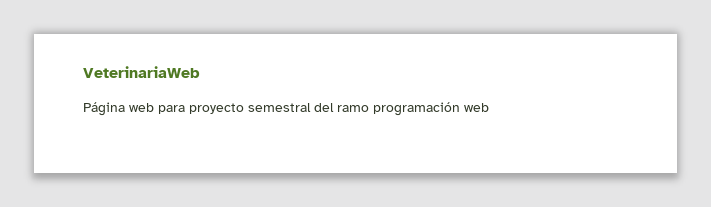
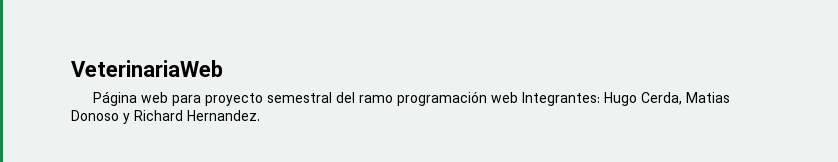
- Página web para proyecto semestral del ramo programación web
+ Página web para proyecto semestral del ramo programación web Integrantes: Hugo Cerda, Matias Donoso y Richard Hernandez.

